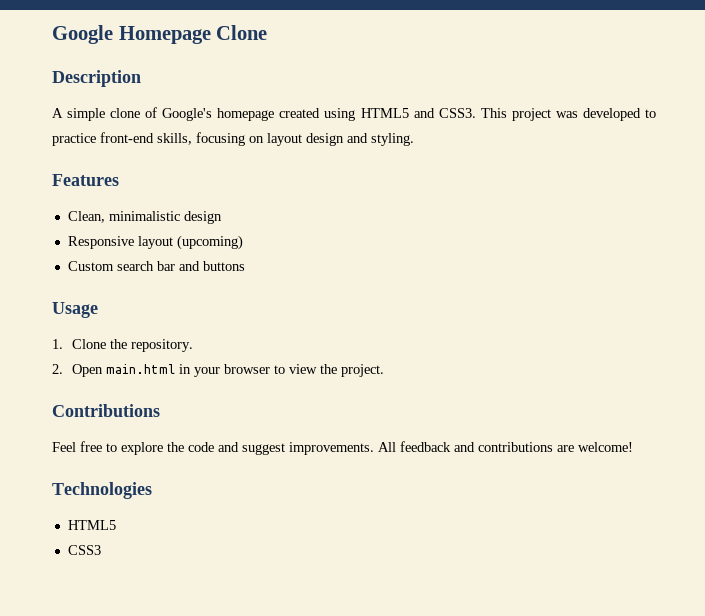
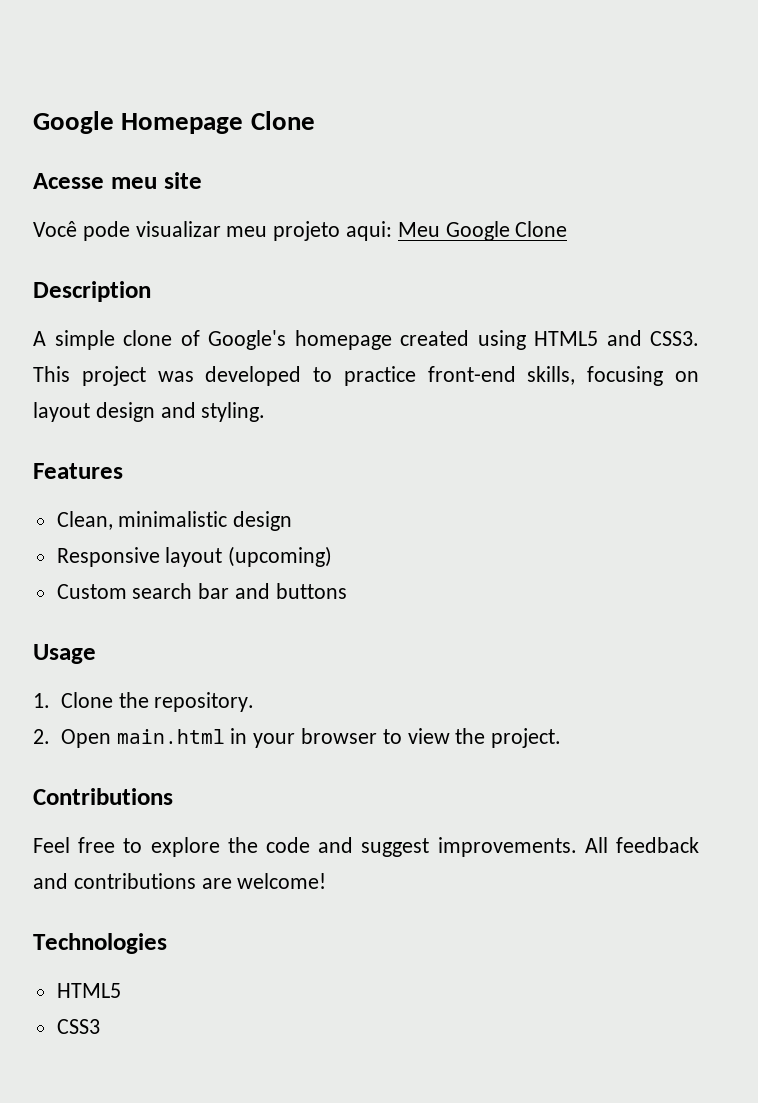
+ Acesse meu site
+ Você pode visualizar meu projeto aqui: Meu Google Clone

